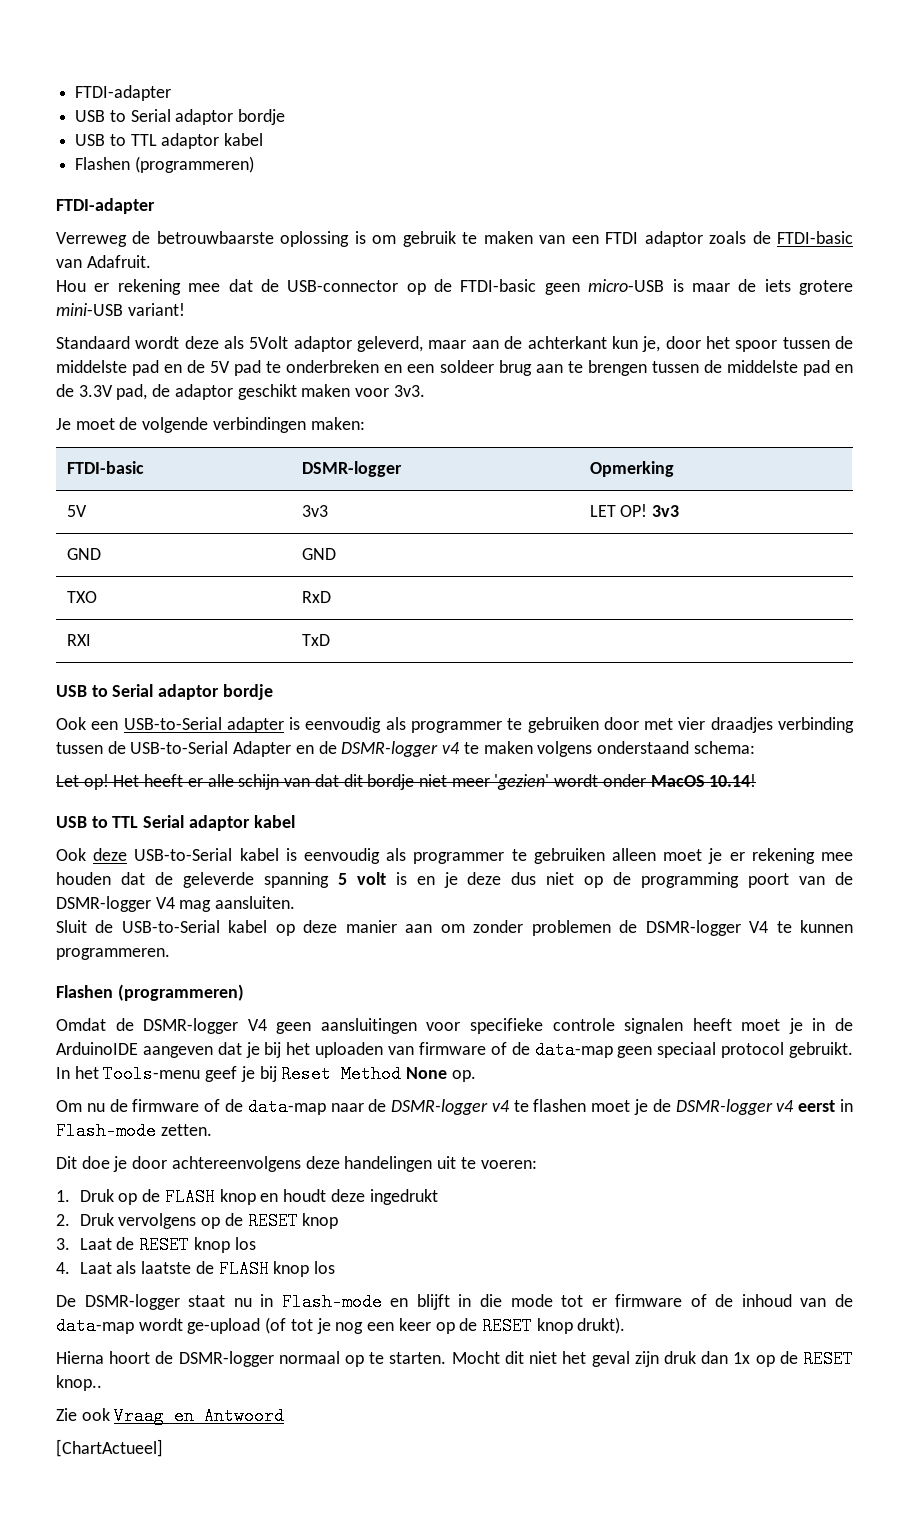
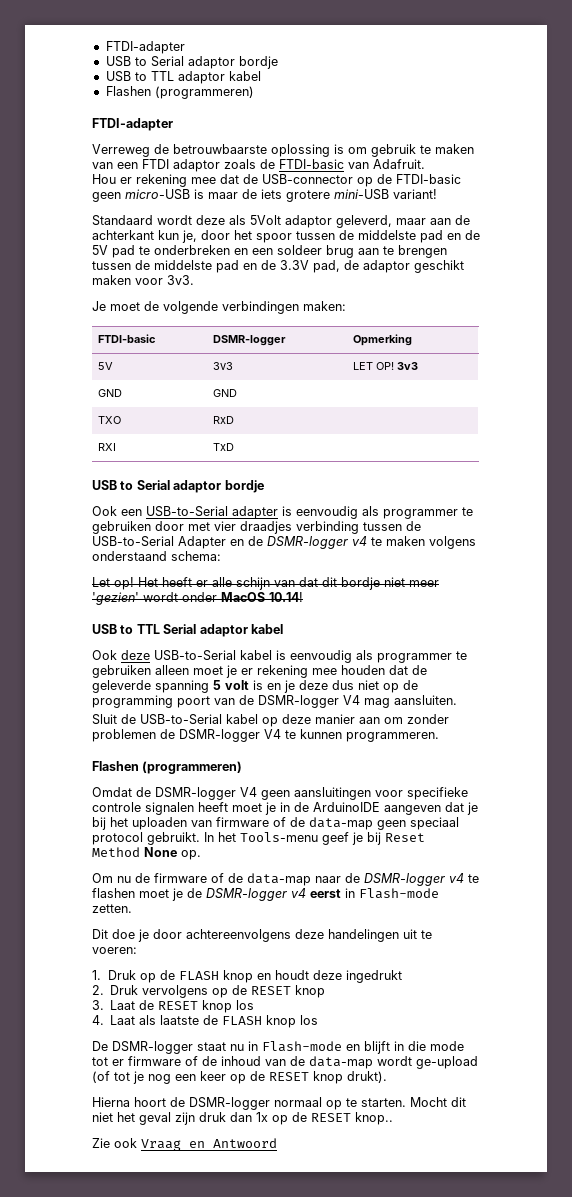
- [ChartActueel]

